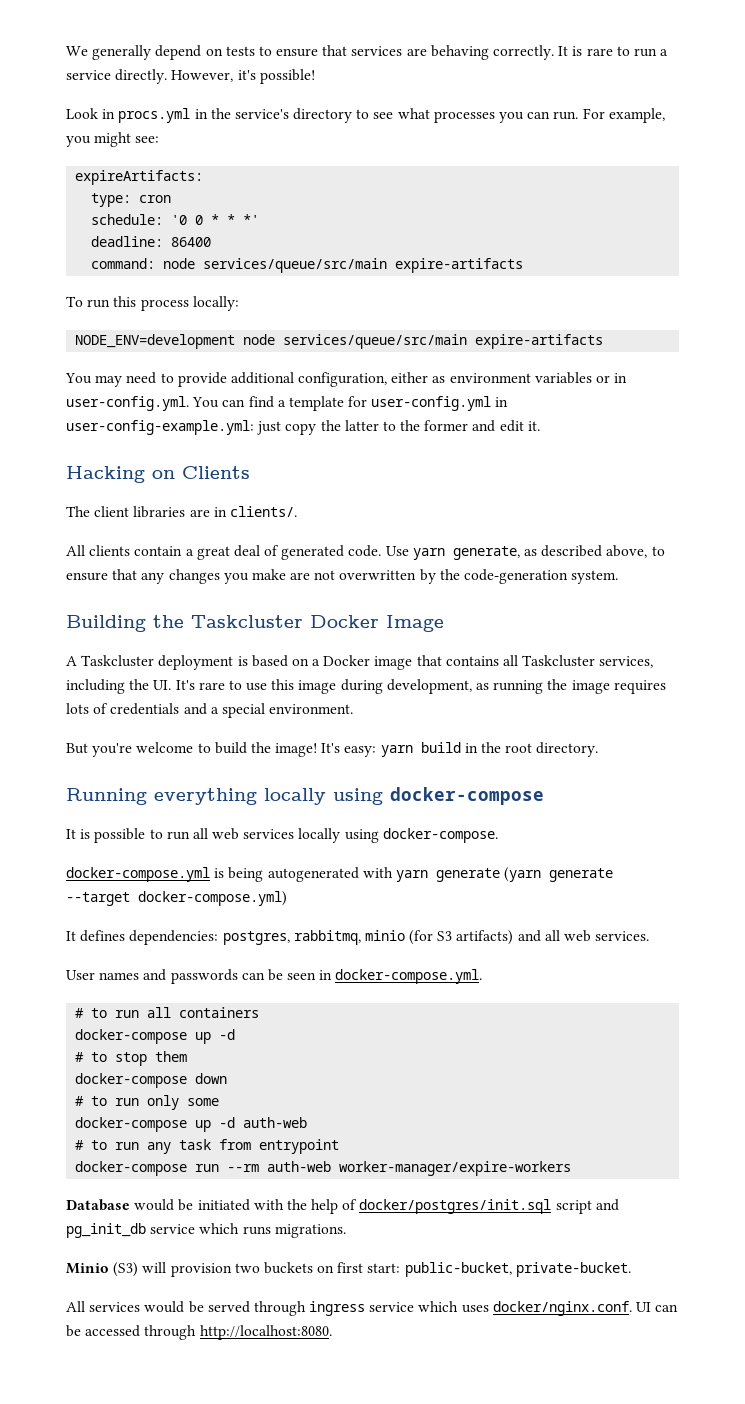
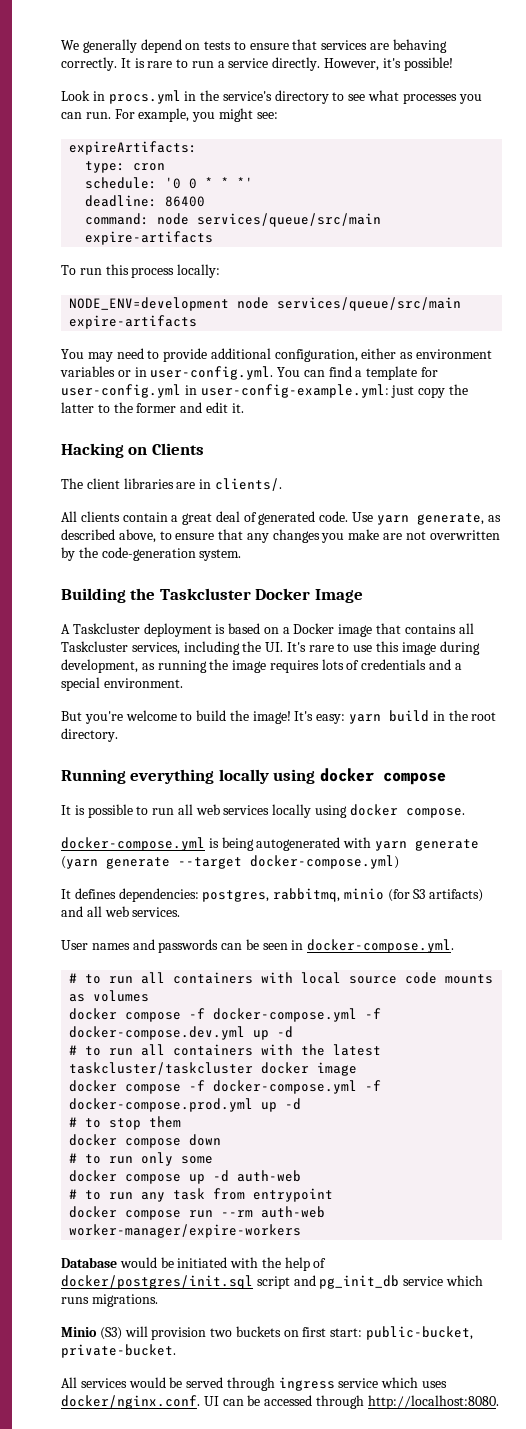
- Running everything locally using docker-compose
+ Running everything locally using docker compose
- It is possible to run all web services locally using docker-compose.
+ It is possible to run all web services locally using docker compose.
- # to run all containers
- docker-compose up -d
+ # to run all containers with local source code mounts as volumes
+ docker compose -f docker-compose.yml -f docker-compose.dev.yml up -d
+ # to run all containers with the latest taskcluster/taskcluster docker image
+ docker compose -f docker-compose.yml -f docker-compose.prod.yml up -d
- docker-compose down
+ docker compose down
- docker-compose up -d auth-web
+ docker compose up -d auth-web
- docker-compose run --rm auth-web worker-manager/expire-workers
+ docker compose run --rm auth-web worker-manager/expire-workers

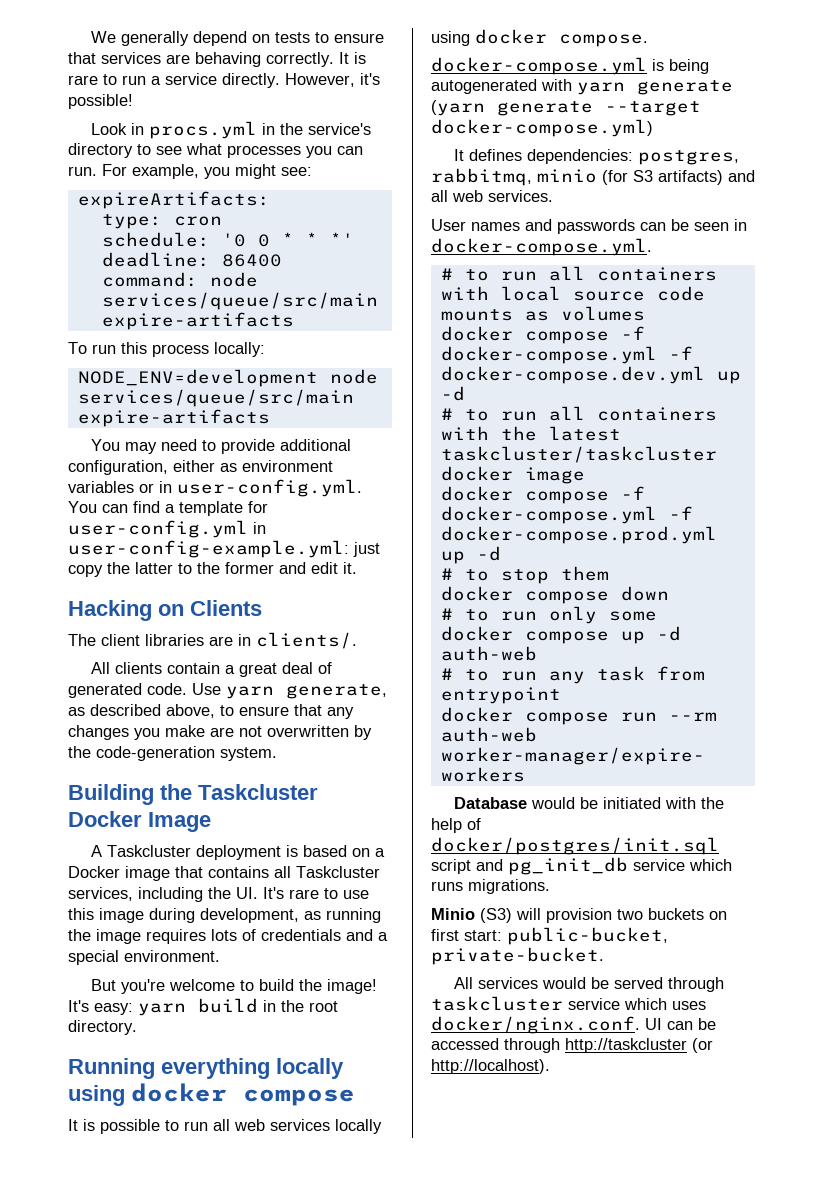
- All services would be served through ingress service which uses docker/nginx.conf. UI can be accessed through http://localhost:8080.
+ All services would be served through taskcluster service which uses docker/nginx.conf. UI can be accessed through http://taskcluster (or http://localhost).

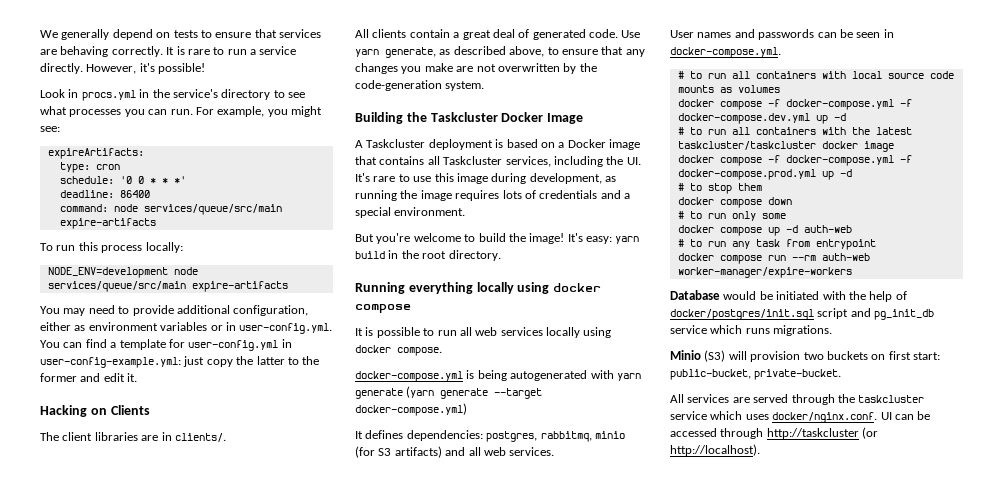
- All services would be served through taskcluster service which uses docker/nginx.conf. UI can be accessed through http://taskcluster (or http://localhost).
+ All services are served through the taskcluster service which uses docker/nginx.conf. UI can be accessed through http://taskcluster (or http://localhost).

